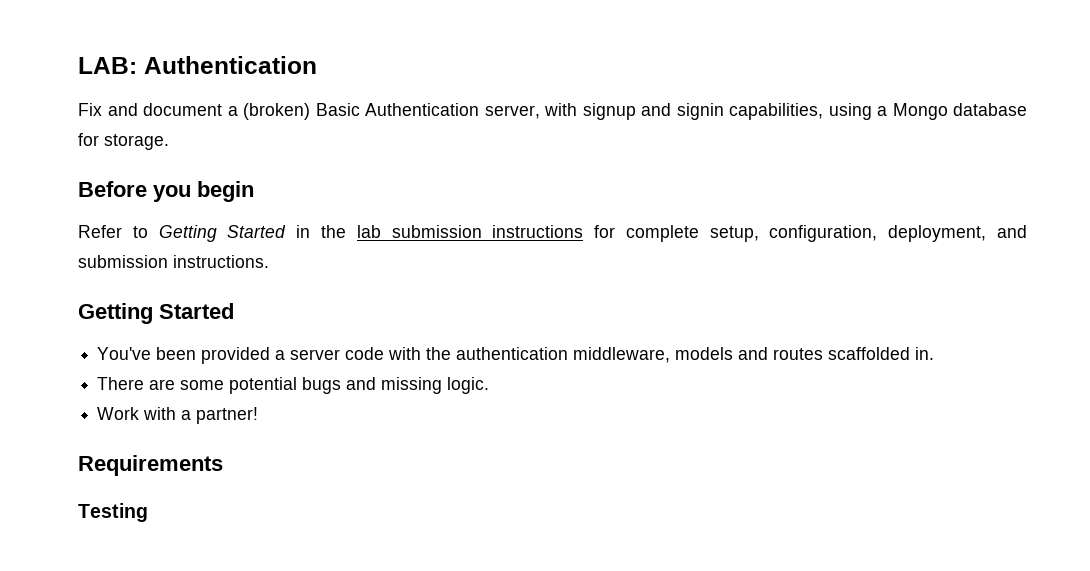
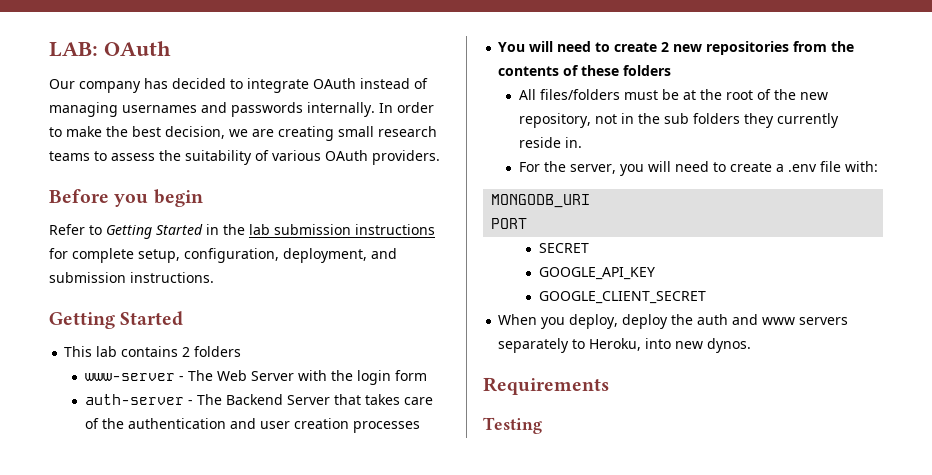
- LAB: Authentication
- Fix and document a (broken) Basic Authentication server, with signup and signin capabilities, using a Mongo database for storage.
+ LAB: OAuth
+ Our company has decided to integrate OAuth instead of managing usernames and passwords internally. In order to make the best decision, we are creating small research teams to assess the suitability of various OAuth providers.
- You've been provided a server code with the authentication middleware, models and routes scaffolded in.
- There are some potential bugs and missing logic.
- Work with a partner!
+ This lab contains 2 folders
+ www-server - The Web Server with the login form
+ auth-server - The Backend Server that takes care of the authentication and user creation processes
+ You will need to create 2 new repositories from the contents of these folders
+ All files/folders must be at the root of the new repository, not in the sub folders they currently reside in.
+ For the server, you will need to create a .env file with:
+ MONGODB_URI
+ PORT
+ SECRET
+ GOOGLE_API_KEY
+ GOOGLE_CLIENT_SECRET
+ When you deploy, deploy the auth and www servers separately to Heroku, into new dynos.

